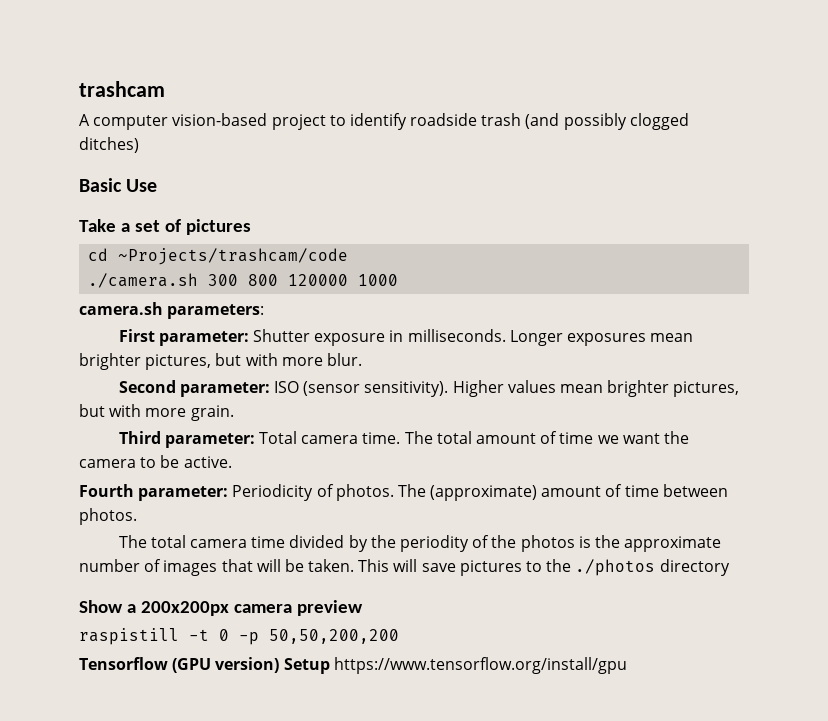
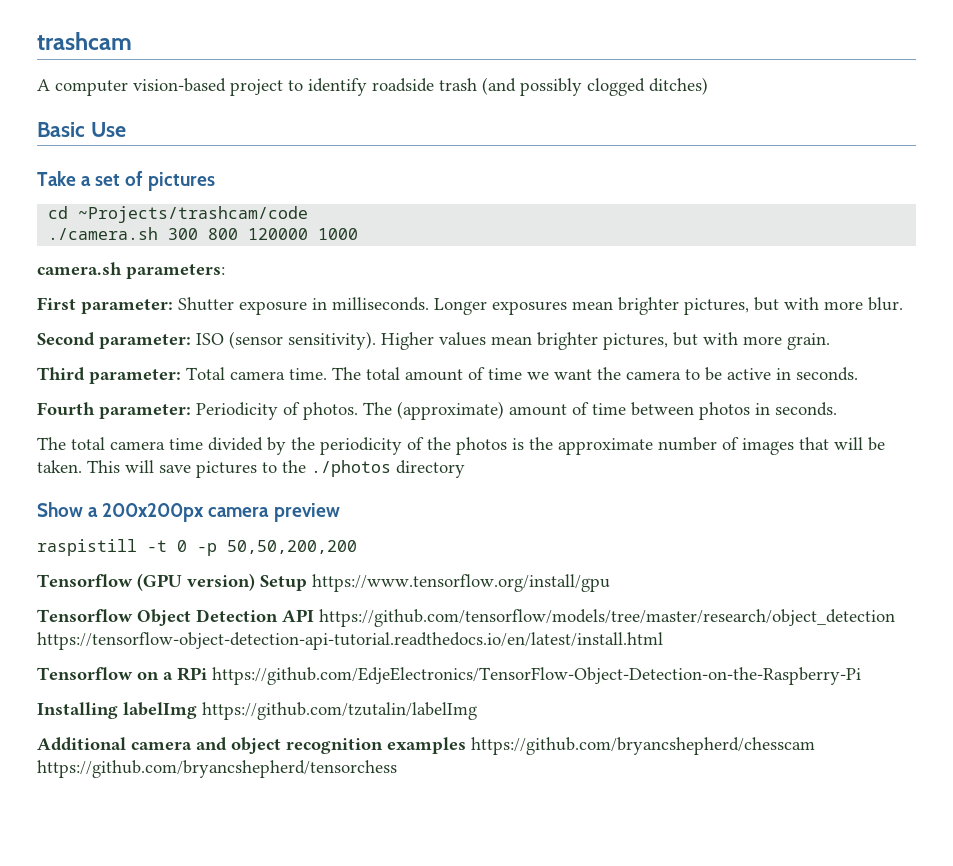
- The total amount of time we want the camera to be active.
+ The total amount of time we want the camera to be active in seconds.
- The (approximate) amount of time between photos.
+ The (approximate) amount of time between photos in seconds.
- The total camera time divided by the periodity of the photos is the approximate number of images that will be taken.
+ The total camera time divided by the periodicity of the photos is the approximate number of images that will be taken.
+ Tensorflow Object Detection API https://github.com/tensorflow/models/tree/master/research/object_detection https://tensorflow-object-detection-api-tutorial.readthedocs.io/en/latest/install.html
+ Tensorflow on a RPi https://github.com/EdjeElectronics/TensorFlow-Object-Detection-on-the-Raspberry-Pi
+ Installing labelImg https://github.com/tzutalin/labelImg
+ Additional camera and object recognition examples https://github.com/bryancshepherd/chesscam https://github.com/bryancshepherd/tensorchess

